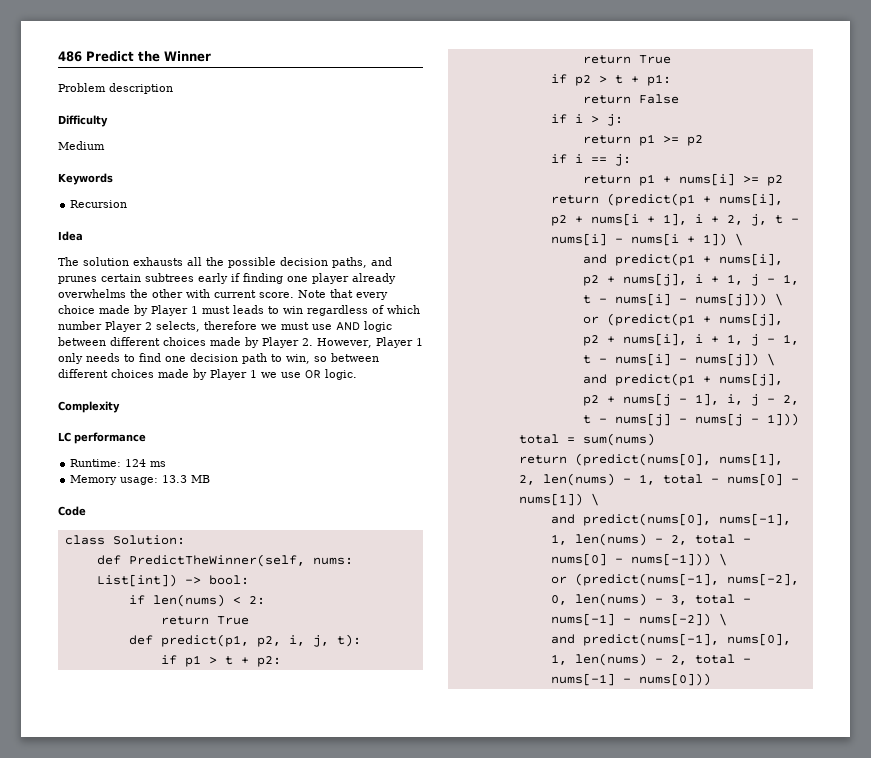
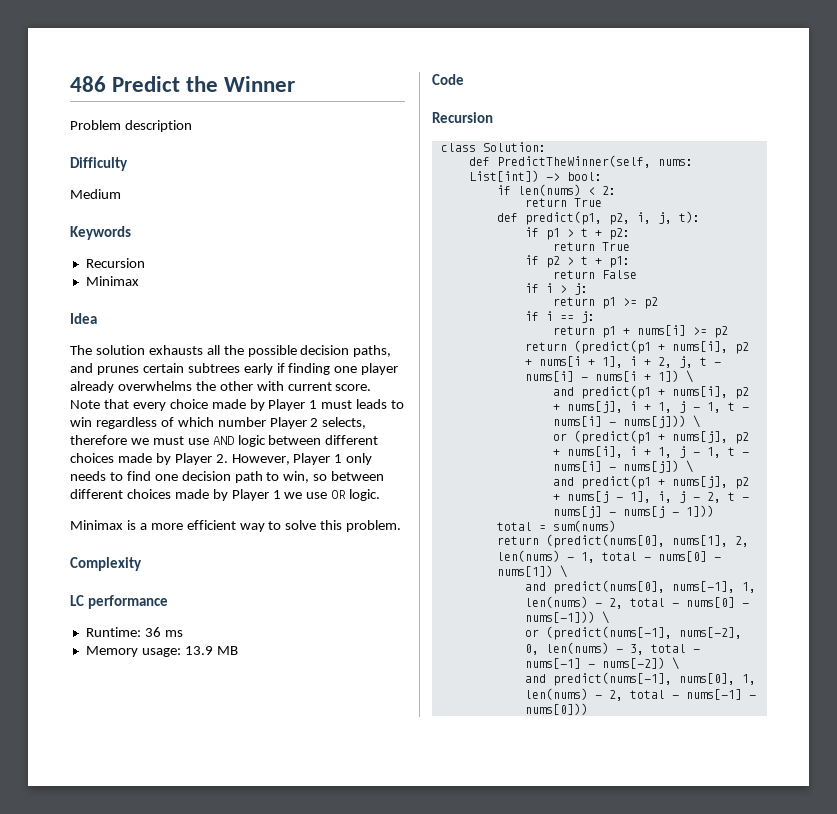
  Keywords
  Recursion
+ Minimax
+ Minimax is a more efficient way to solve this problem.
- Runtime: 124 ms
+ Runtime: 36 ms
- Memory usage: 13.3 MB
+ Memory usage: 13.9 MB
  Code
+ Recursion

